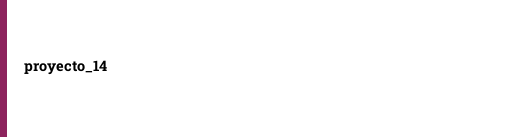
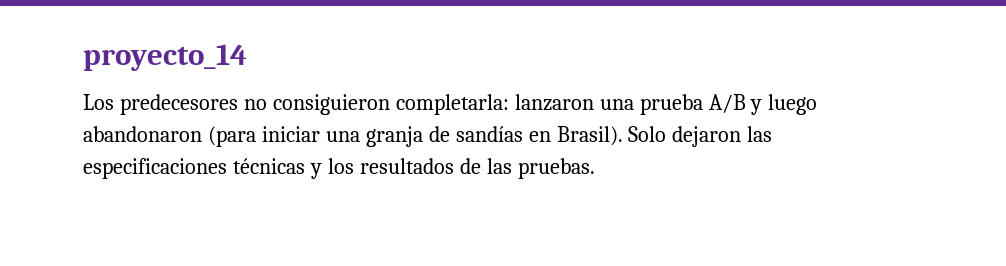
+ Los predecesores no consiguieron completarla: lanzaron una prueba A/B y luego abandonaron (para iniciar una granja de sandías en Brasil). Solo dejaron las especificaciones técnicas y los resultados de las pruebas.

